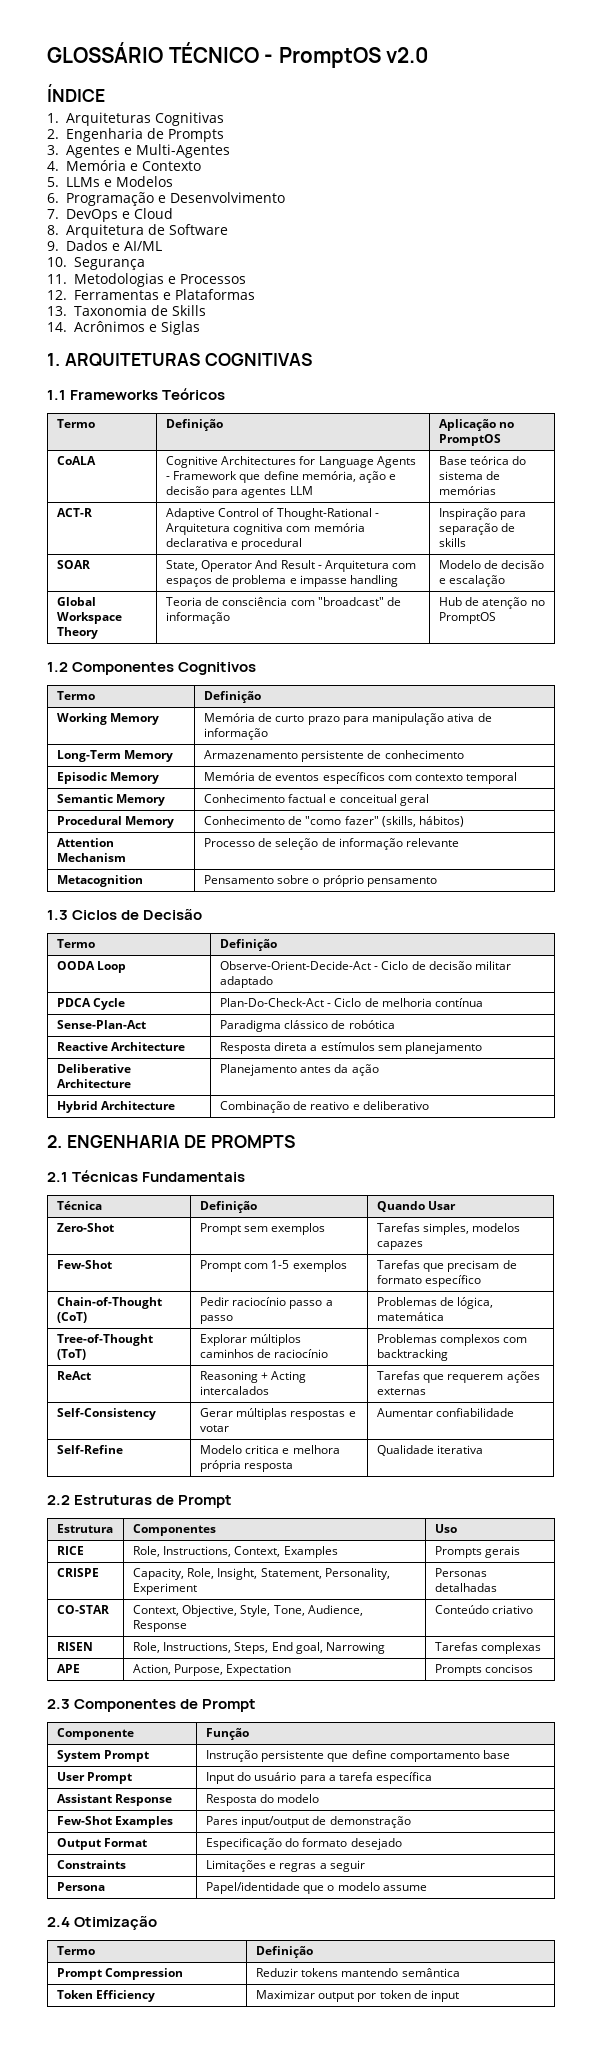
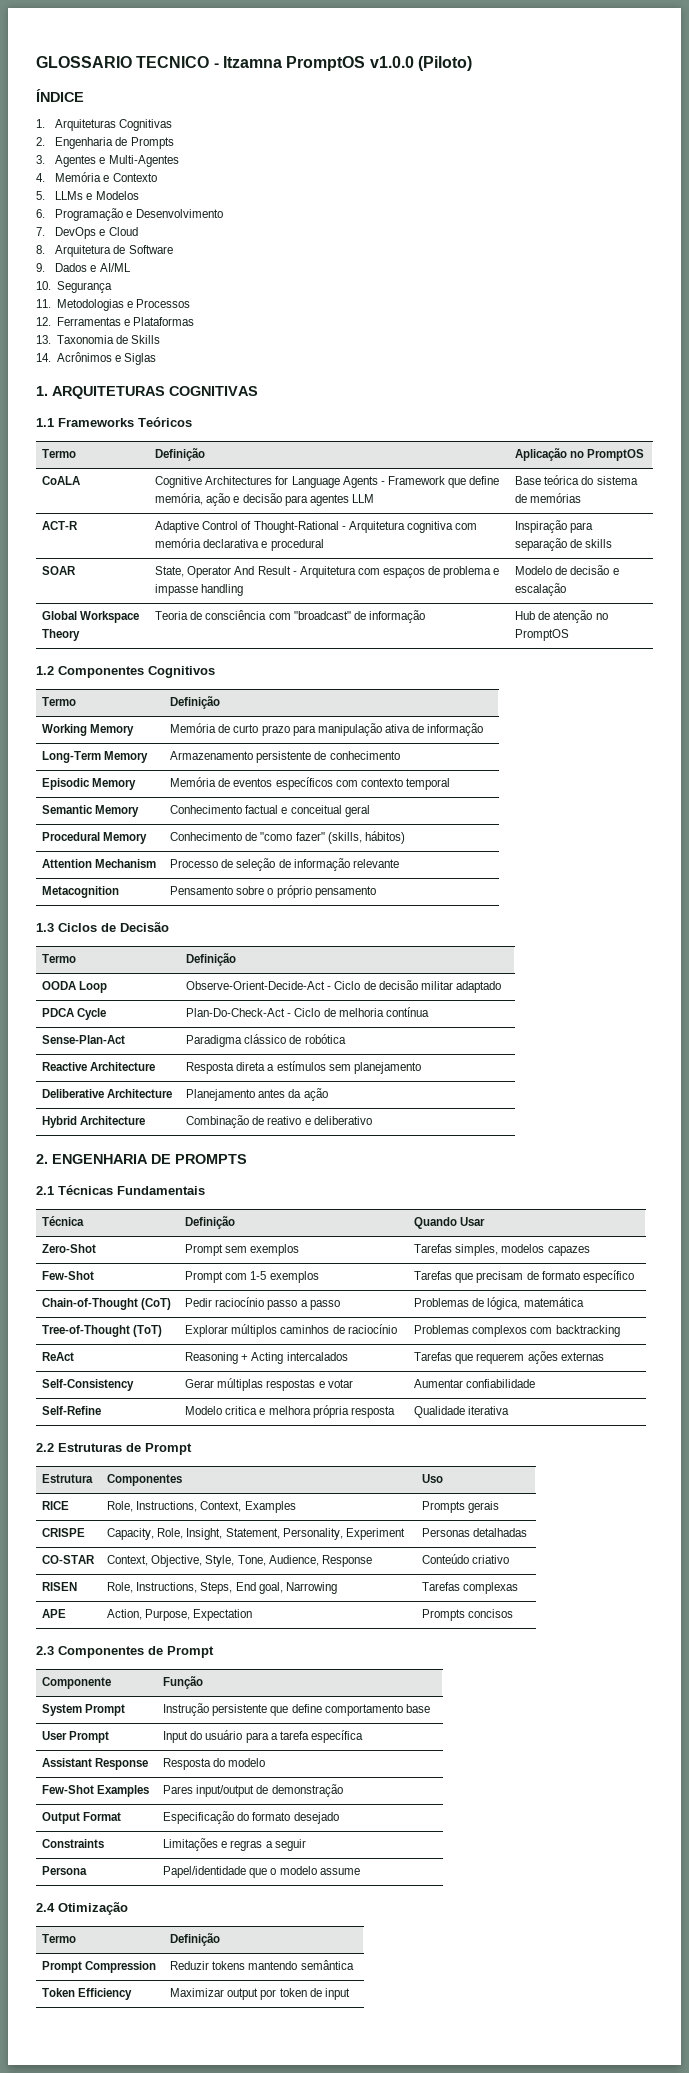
- GLOSSÁRIO TÉCNICO - PromptOS v2.0
+ GLOSSARIO TECNICO - Itzamna PromptOS v1.0.0 (Piloto)

